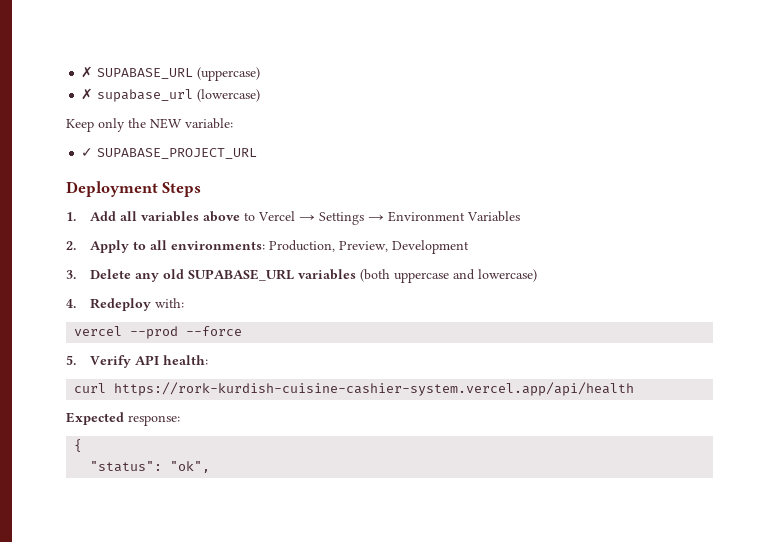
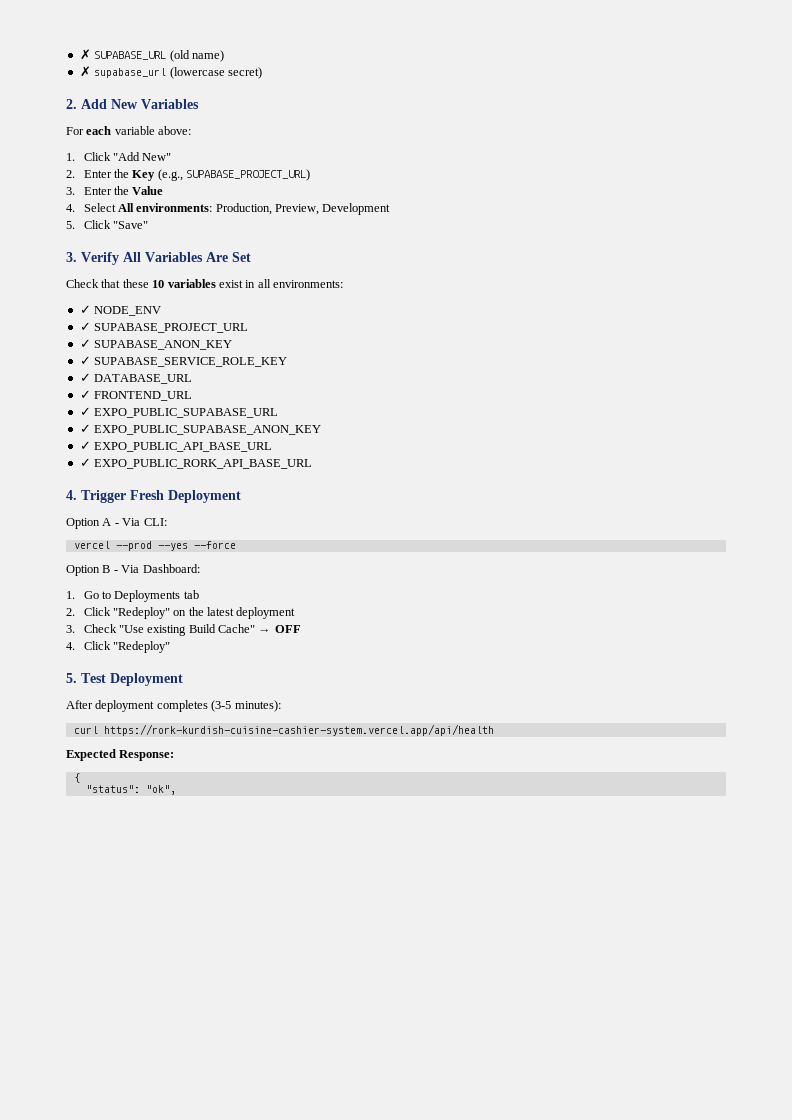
- ✗ SUPABASE_URL (uppercase)
+ ✗ SUPABASE_URL (old name)
- ✗ supabase_url (lowercase)
- Keep only the NEW variable:
+ ✗ supabase_url (lowercase secret)
+ 2. Add New Variables
+ For each variable above:
+ 1. Click "Add New"
+ 2. Enter the Key (e.g., SUPABASE_PROJECT_URL)
+ 3. Enter the Value
+ 4. Select All environments: Production, Preview, Development
+ 5. Click "Save"
+ 3. Verify All Variables Are Set
+ Check that these 10 variables exist in all environments:
+ ✓ NODE_ENV
  ✓ SUPABASE_PROJECT_URL
- Deployment Steps
- 1. Add all variables above to Vercel → Settings → Environment Variables
- 2. Apply to all environments: Production, Preview, Development
- 3. Delete any old SUPABASE_URL variables (both uppercase and lowercase)
- 4. Redeploy with:
+ ✓ SUPABASE_ANON_KEY
+ ✓ SUPABASE_SERVICE_ROLE_KEY
+ ✓ DATABASE_URL
+ ✓ FRONTEND_URL
+ ✓ EXPO_PUBLIC_SUPABASE_URL
+ ✓ EXPO_PUBLIC_SUPABASE_ANON_KEY
+ ✓ EXPO_PUBLIC_API_BASE_URL
+ ✓ EXPO_PUBLIC_RORK_API_BASE_URL
+ 4. Trigger Fresh Deployment
+ Option A - Via CLI:
- vercel --prod --force
+ vercel --prod --yes --force
- 5. Verify API health:
+ Option B - Via Dashboard:
+ 1. Go to Deployments tab
+ 2. Click "Redeploy" on the latest deployment
+ 3. Check "Use existing Build Cache" → OFF
+ 4. Click "Redeploy"
+ 5. Test Deployment
+ After deployment completes (3-5 minutes):
- Expected response:
+ Expected Response:

